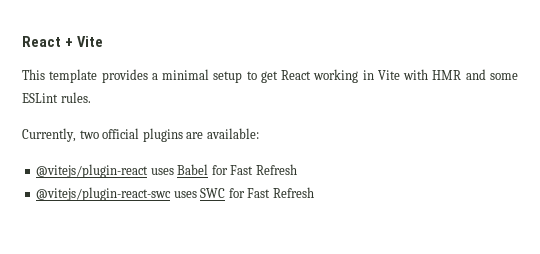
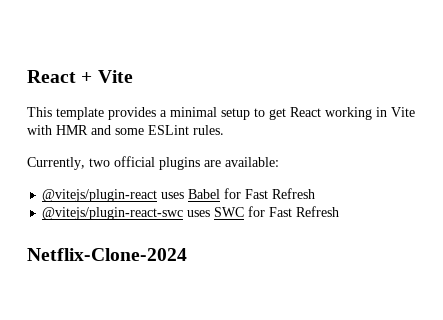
+ Netflix-Clone-2024

